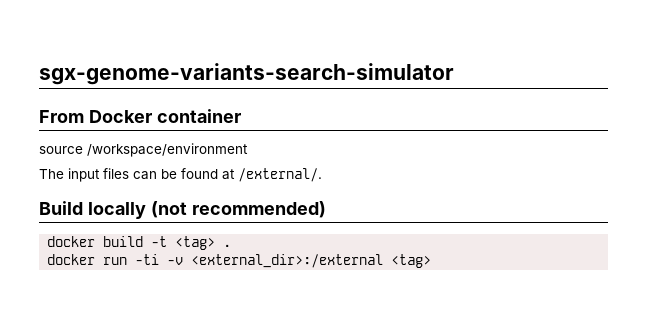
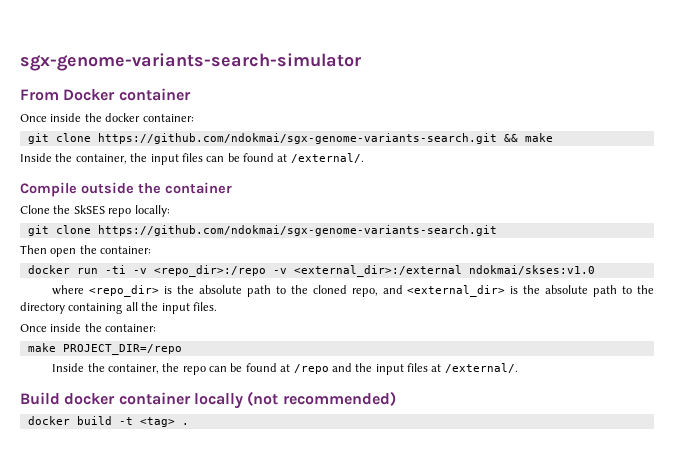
- source /workspace/environment
- The input files can be found at /external/.
+ Once inside the docker container:
+ git clone https://github.com/ndokmai/sgx-genome-variants-search.git && make
+ Inside the container, the input files can be found at /external/.
+ Compile outside the container
+ Clone the SkSES repo locally:
+ git clone https://github.com/ndokmai/sgx-genome-variants-search.git
+ Then open the container:
+ docker run -ti -v <repo_dir>:/repo -v <external_dir>:/external ndokmai/skses:v1.0
+ where <repo_dir> is the absolute path to the cloned repo, and <external_dir> is the absolute path to the directory containing all the input files.
+ Once inside the container:
+ make PROJECT_DIR=/repo
+ Inside the container, the repo can be found at /repo and the input files at /external/.
- Build locally (not recommended)
+ Build docker container locally (not recommended)
- docker run -ti -v <external_dir>:/external <tag>

